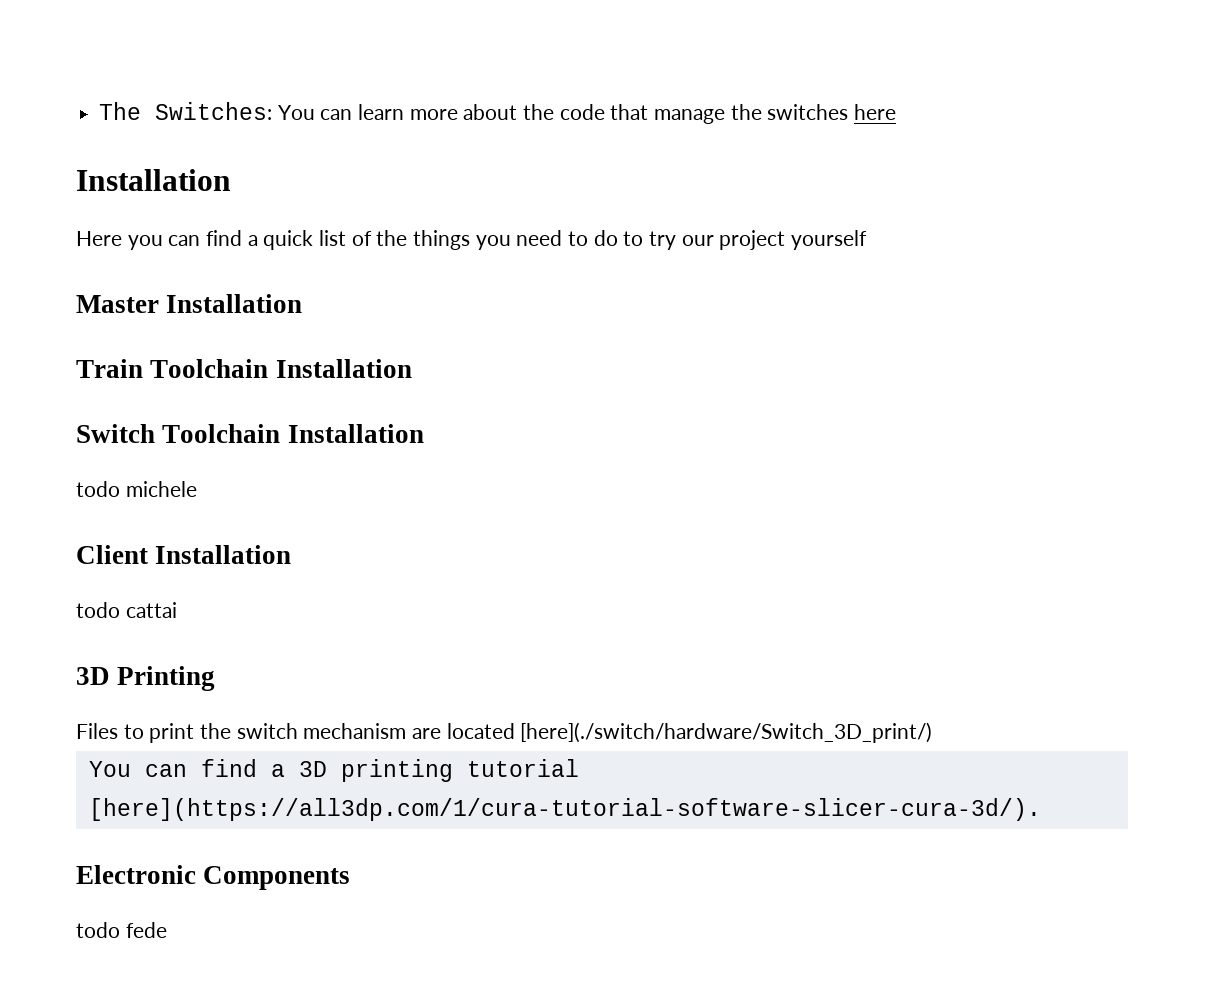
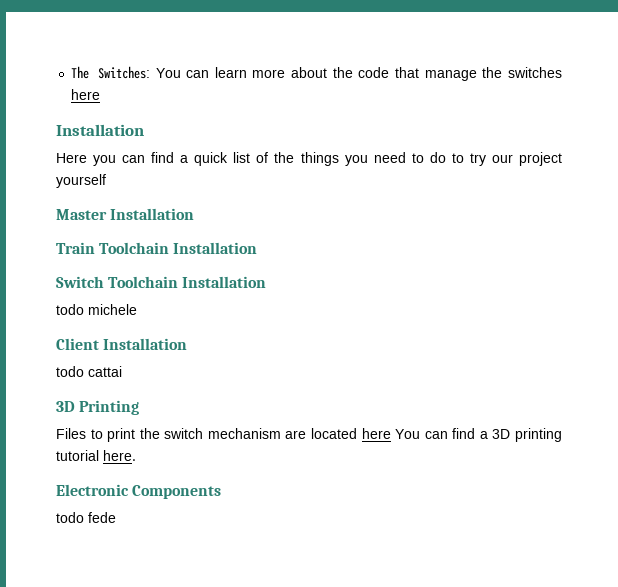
- Files to print the switch mechanism are located [here](./switch/hardware/Switch_3D_print/)
- You can find a 3D printing tutorial [here](https://all3dp.com/1/cura-tutorial-software-slicer-cura-3d/).
+ Files to print the switch mechanism are located here You can find a 3D printing tutorial here.

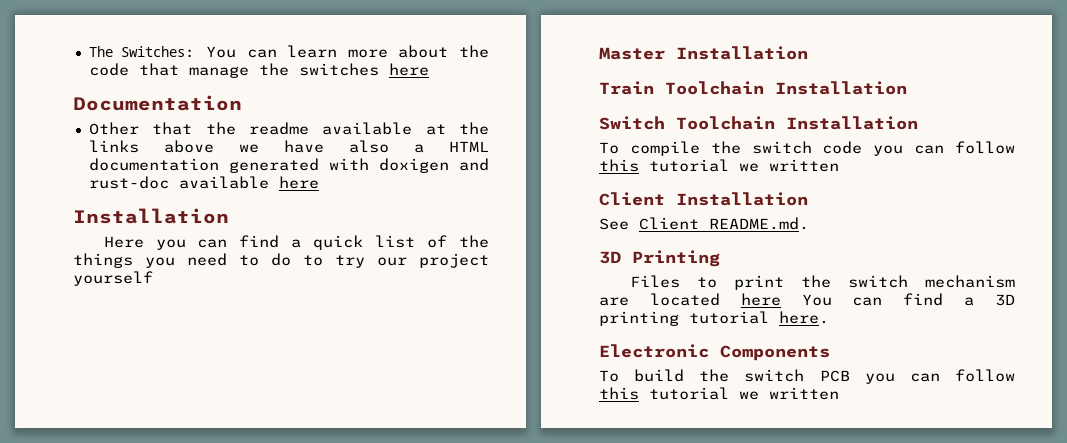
+ Documentation
+ Other that the readme available at the links above we have also a HTML documentation generated with doxigen and rust-doc available here
- todo michele
+ To compile the switch code you can follow this tutorial we written
- todo cattai
+ See Client README.md.
- todo fede
+ To build the switch PCB you can follow this tutorial we written

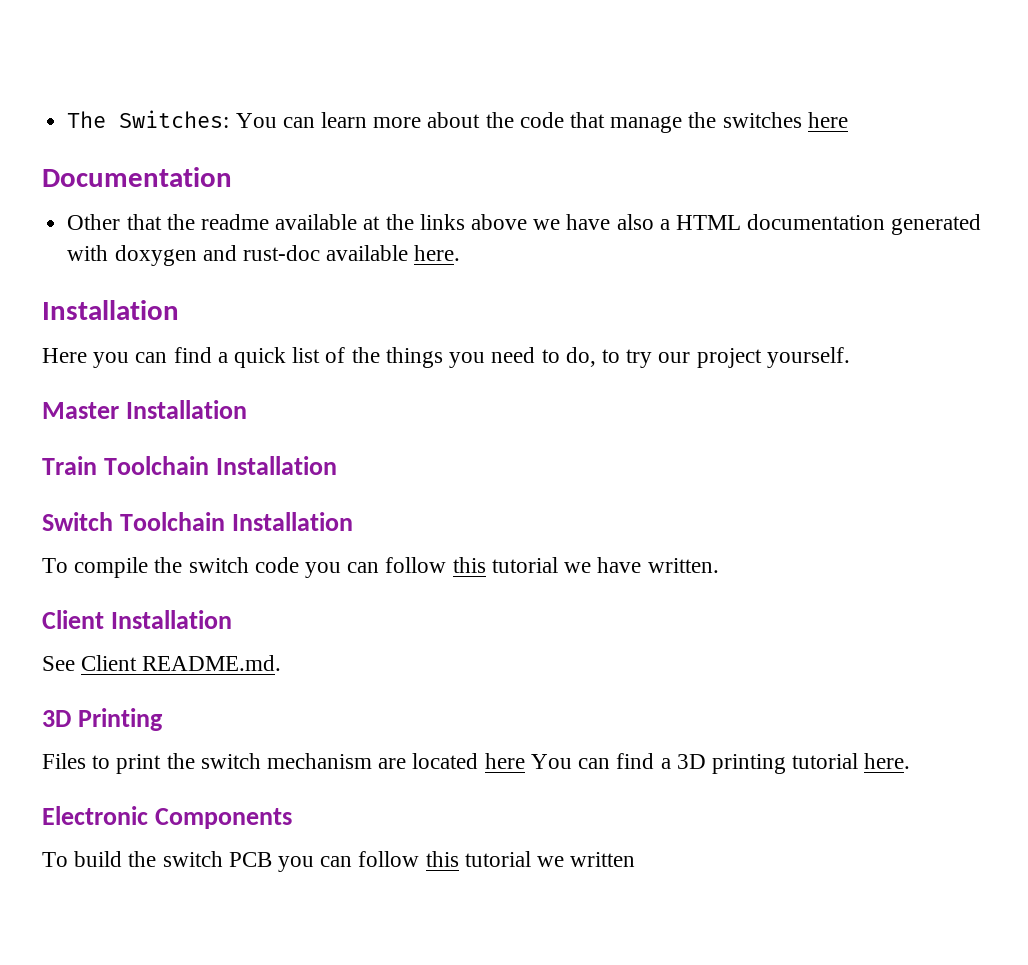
- Other that the readme available at the links above we have also a HTML documentation generated with doxigen and rust-doc available here
+ Other that the readme available at the links above we have also a HTML documentation generated with doxygen and rust-doc available here.
- Here you can find a quick list of the things you need to do to try our project yourself
+ Here you can find a quick list of the things you need to do, to try our project yourself.
- To compile the switch code you can follow this tutorial we written
+ To compile the switch code you can follow this tutorial we have written.

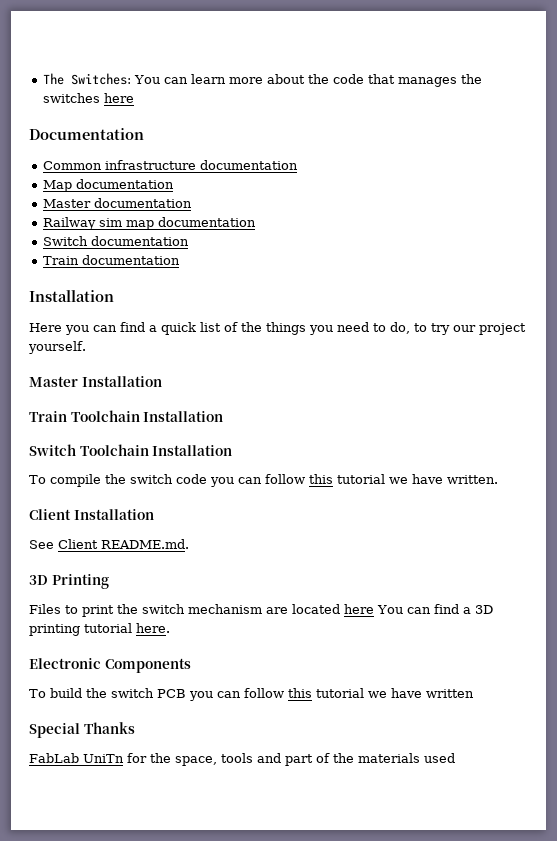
- The Switches: You can learn more about the code that manage the switches here
+ The Switches: You can learn more about the code that manages the switches here
- Other that the readme available at the links above we have also a HTML documentation generated with doxygen and rust-doc available here.
+ Common infrastructure documentation
+ Map documentation
+ Master documentation
+ Railway sim map documentation
+ Switch documentation
+ Train documentation
- To build the switch PCB you can follow this tutorial we written
+ To build the switch PCB you can follow this tutorial we have written
+ Special Thanks
+ FabLab UniTn for the space, tools and part of the materials used

